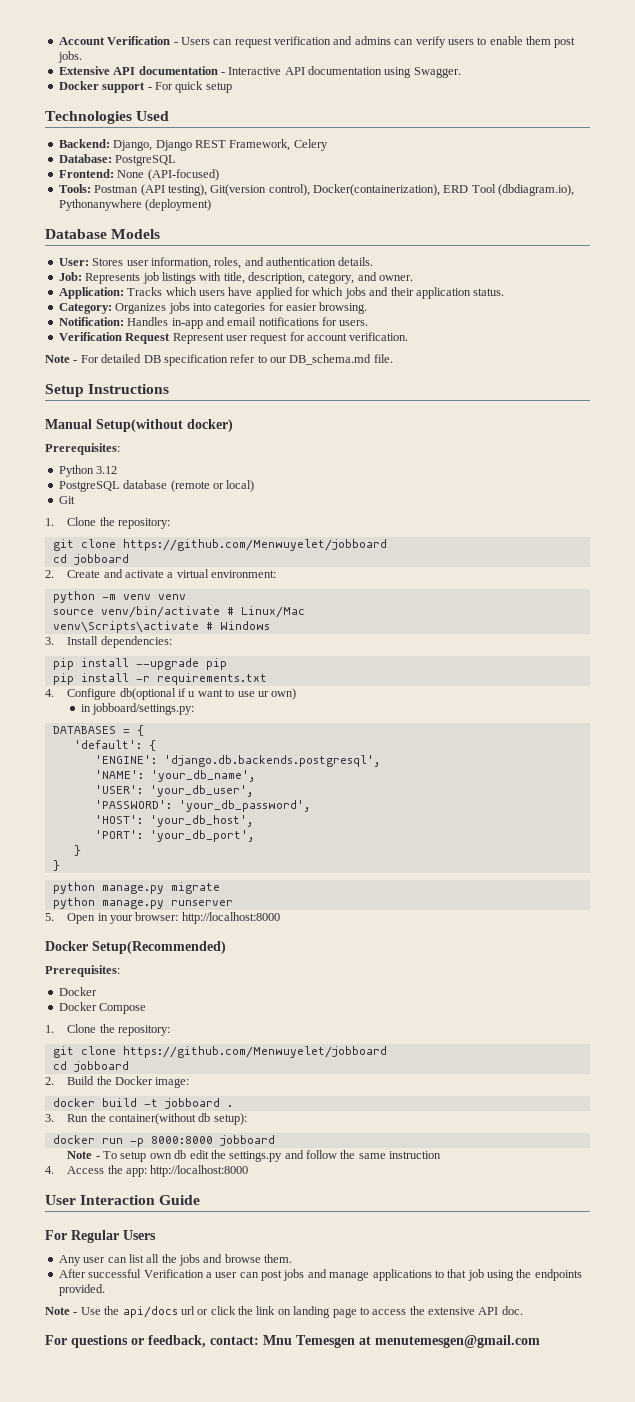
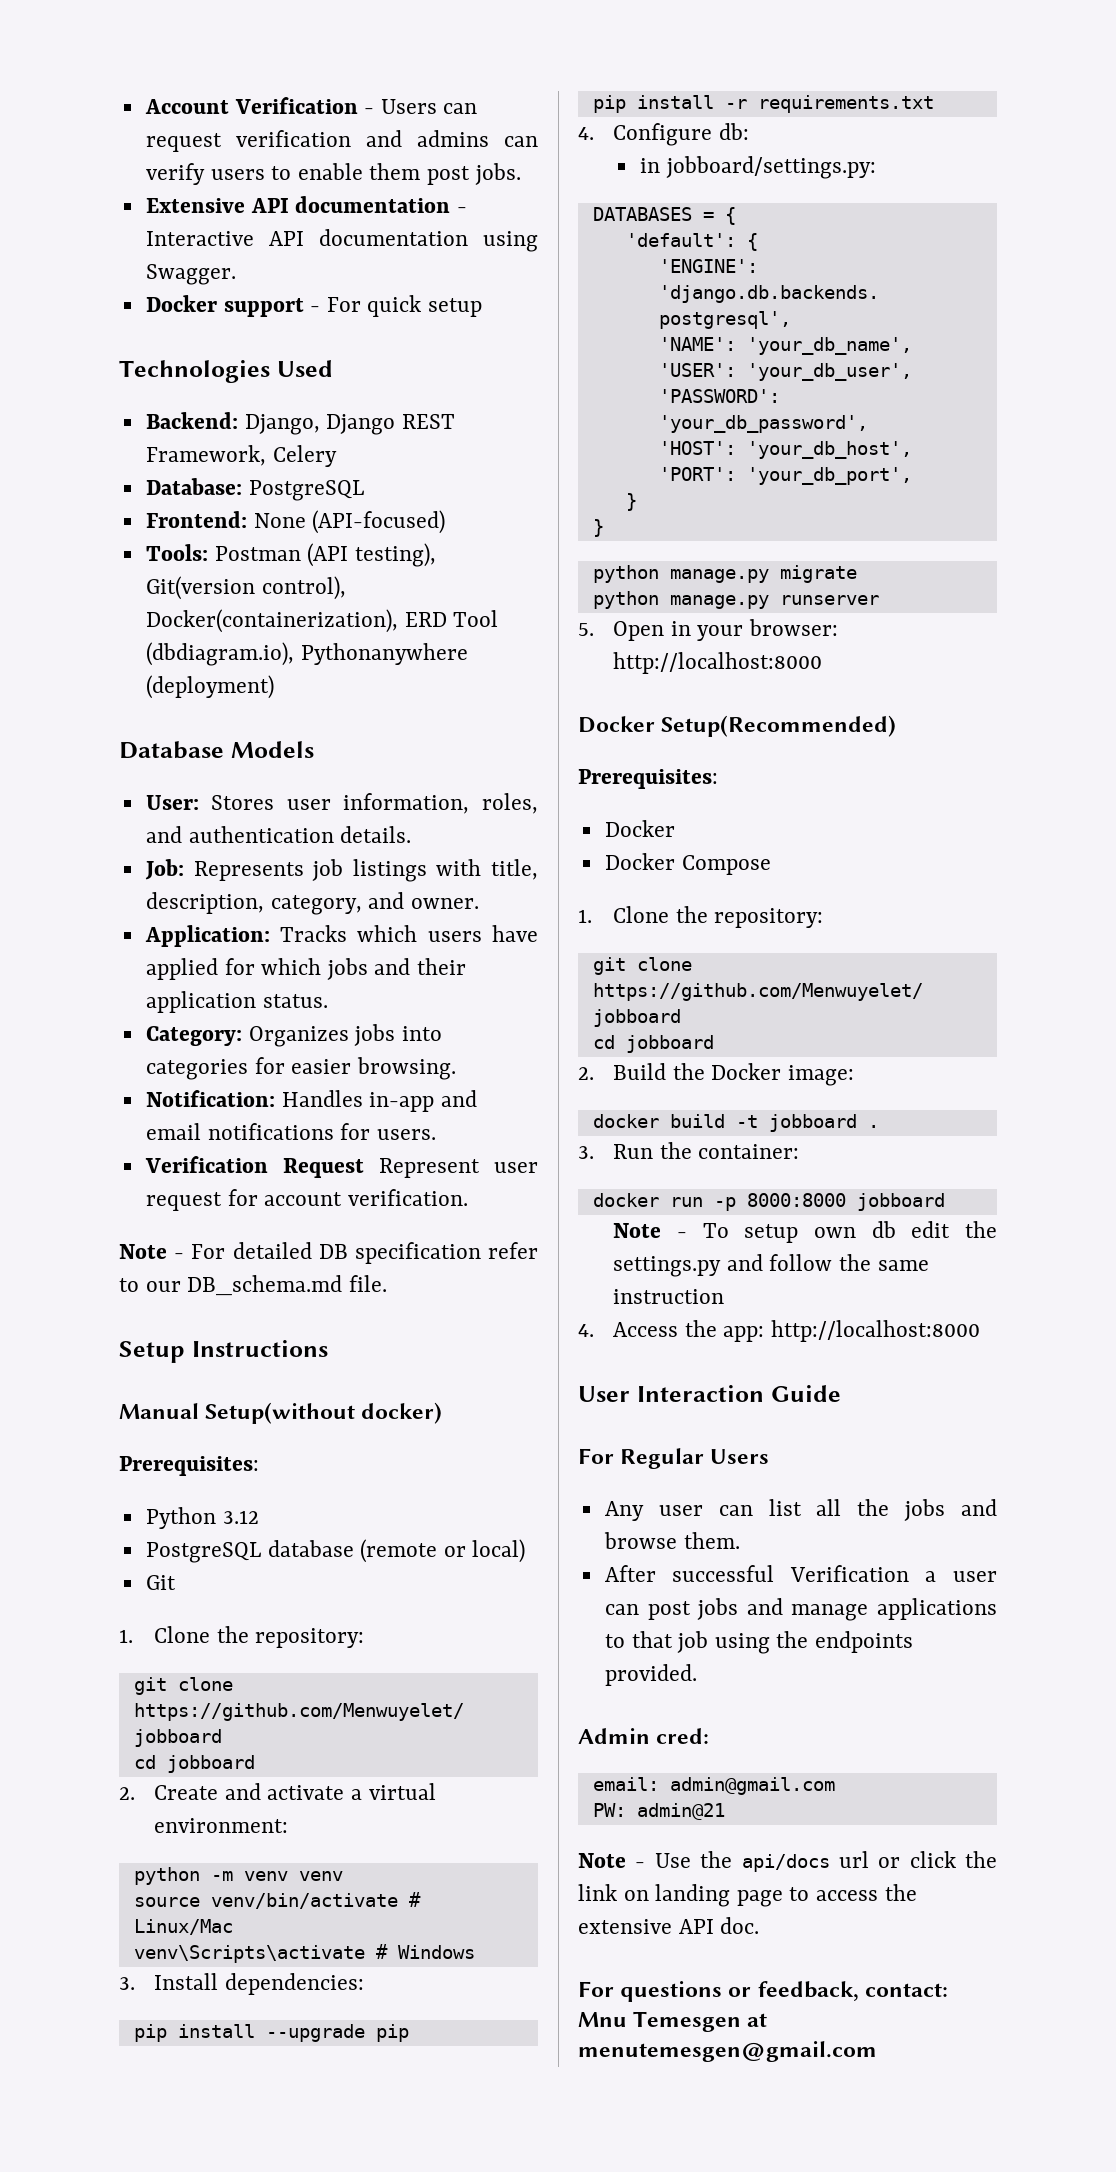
- 4. Configure db(optional if u want to use ur own)
+ 4. Configure db:
- 3. Run the container(without db setup):
+ 3. Run the container:
+ Admin cred:
+ email: admin@gmail.com
+ PW: admin@21

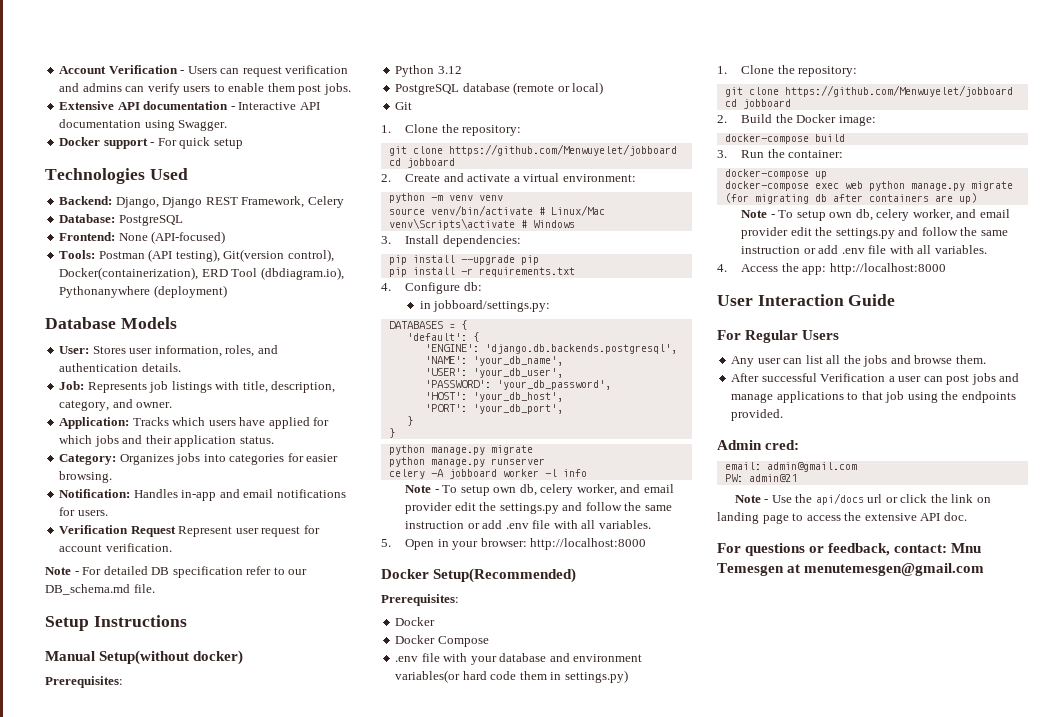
+ celery -A jobboard worker -l info
+ Note - To setup own db, celery worker, and email provider edit the settings.py and follow the same instruction or add .env file with all variables.
+ .env file with your database and environment variables(or hard code them in settings.py)
- docker build -t jobboard .
+ docker-compose build
- docker run -p 8000:8000 jobboard
- Note - To setup own db edit the settings.py and follow the same instruction
+ docker-compose up
+ docker-compose exec web python manage.py migrate (for migrating db after containers are up)
+ Note - To setup own db, celery worker, and email provider edit the settings.py and follow the same instruction or add .env file with all variables.

